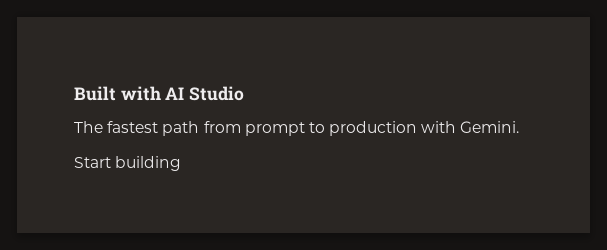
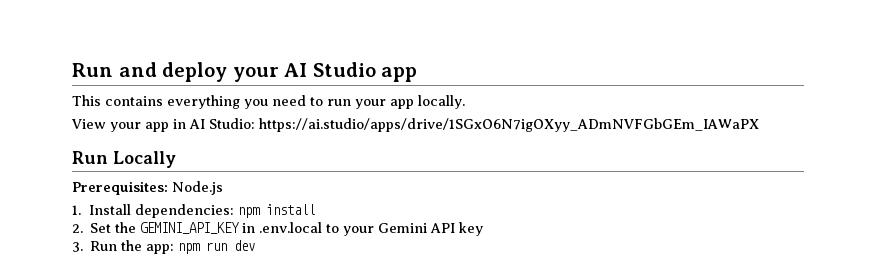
- Built with AI Studio
- The fastest path from prompt to production with Gemini.
- Start building
+ Run and deploy your AI Studio app
+ This contains everything you need to run your app locally.
+ View your app in AI Studio: https://ai.studio/apps/drive/1SGxO6N7igOXyy_ADmNVFGbGEm_IAWaPX
+ Run Locally
+ Prerequisites: Node.js
+ 1. Install dependencies: npm install
+ 2. Set the GEMINI_API_KEY in .env.local to your Gemini API key
+ 3. Run the app: npm run dev

